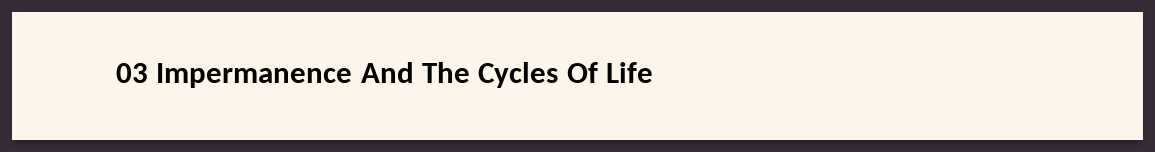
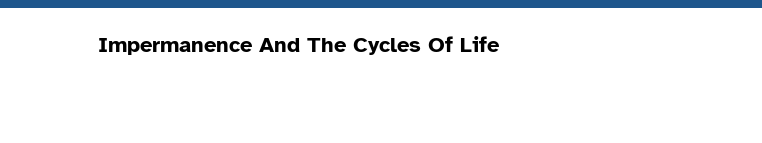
- 03 Impermanence And The Cycles Of Life
+ Impermanence And The Cycles Of Life

